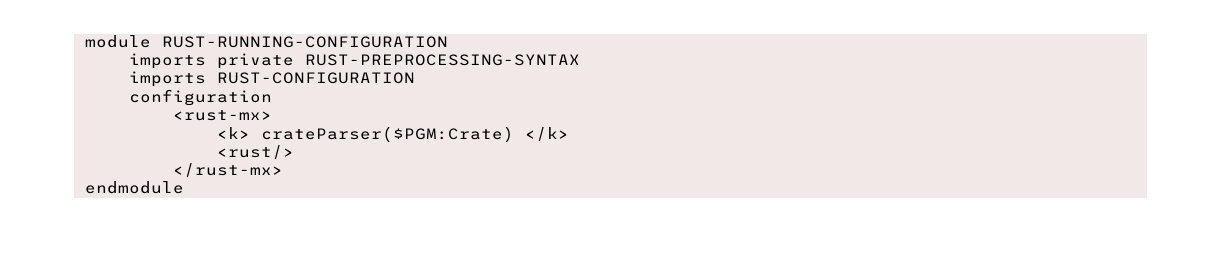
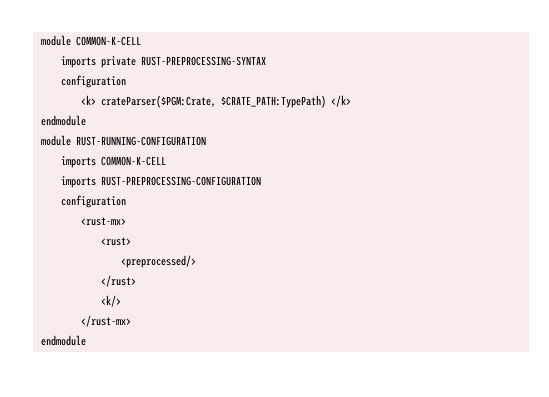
- module RUST-RUNNING-CONFIGURATION
+ module COMMON-K-CELL
  imports private RUST-PREPROCESSING-SYNTAX
- imports RUST-CONFIGURATION
+ configuration
+ <k> crateParser($PGM:Crate, $CRATE_PATH:TypePath) </k>
+ endmodule
+ module RUST-RUNNING-CONFIGURATION
+ imports COMMON-K-CELL
+ imports RUST-PREPROCESSING-CONFIGURATION
  configuration
  <rust-mx>
- <k> crateParser($PGM:Crate) </k>
- <rust/>
+ <rust>
+ <preprocessed/>
+ </rust>
+ <k/>

